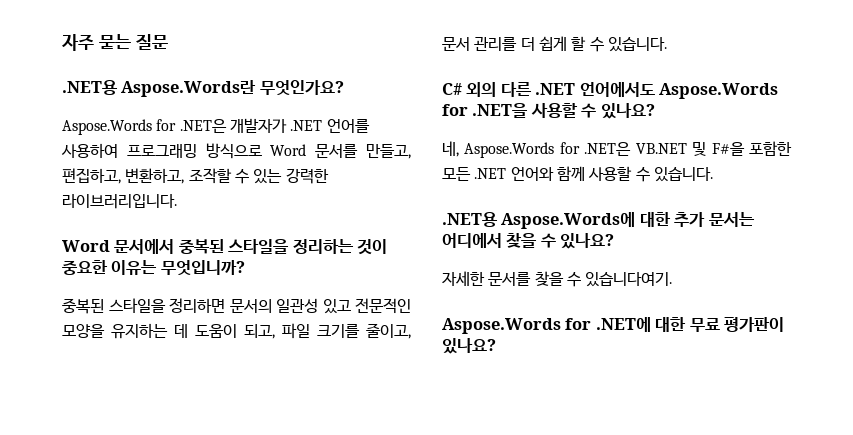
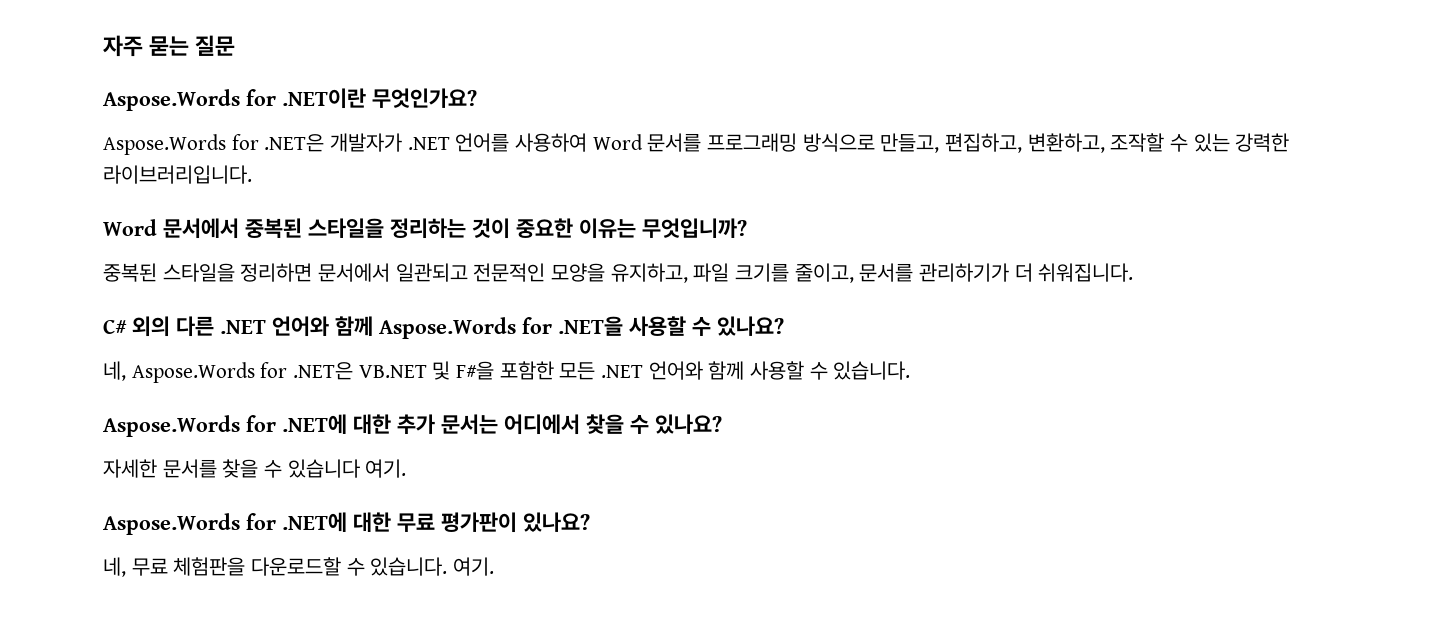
- .NET용 Aspose.Words란 무엇인가요?
+ Aspose.Words for .NET이란 무엇인가요?
- Aspose.Words for .NET은 개발자가 .NET 언어를 사용하여 프로그래밍 방식으로 Word 문서를 만들고, 편집하고, 변환하고, 조작할 수 있는 강력한 라이브러리입니다.
+ Aspose.Words for .NET은 개발자가 .NET 언어를 사용하여 Word 문서를 프로그래밍 방식으로 만들고, 편집하고, 변환하고, 조작할 수 있는 강력한 라이브러리입니다.
- 중복된 스타일을 정리하면 문서의 일관성 있고 전문적인 모양을 유지하는 데 도움이 되고, 파일 크기를 줄이고, 문서 관리를 더 쉽게 할 수 있습니다.
+ 중복된 스타일을 정리하면 문서에서 일관되고 전문적인 모양을 유지하고, 파일 크기를 줄이고, 문서를 관리하기가 더 쉬워집니다.
- C# 외의 다른 .NET 언어에서도 Aspose.Words for .NET을 사용할 수 있나요?
+ C# 외의 다른 .NET 언어와 함께 Aspose.Words for .NET을 사용할 수 있나요?
- .NET용 Aspose.Words에 대한 추가 문서는 어디에서 찾을 수 있나요?
+ Aspose.Words for .NET에 대한 추가 문서는 어디에서 찾을 수 있나요?
- 자세한 문서를 찾을 수 있습니다여기.
+ 자세한 문서를 찾을 수 있습니다 여기.
+ 네, 무료 체험판을 다운로드할 수 있습니다. 여기.

